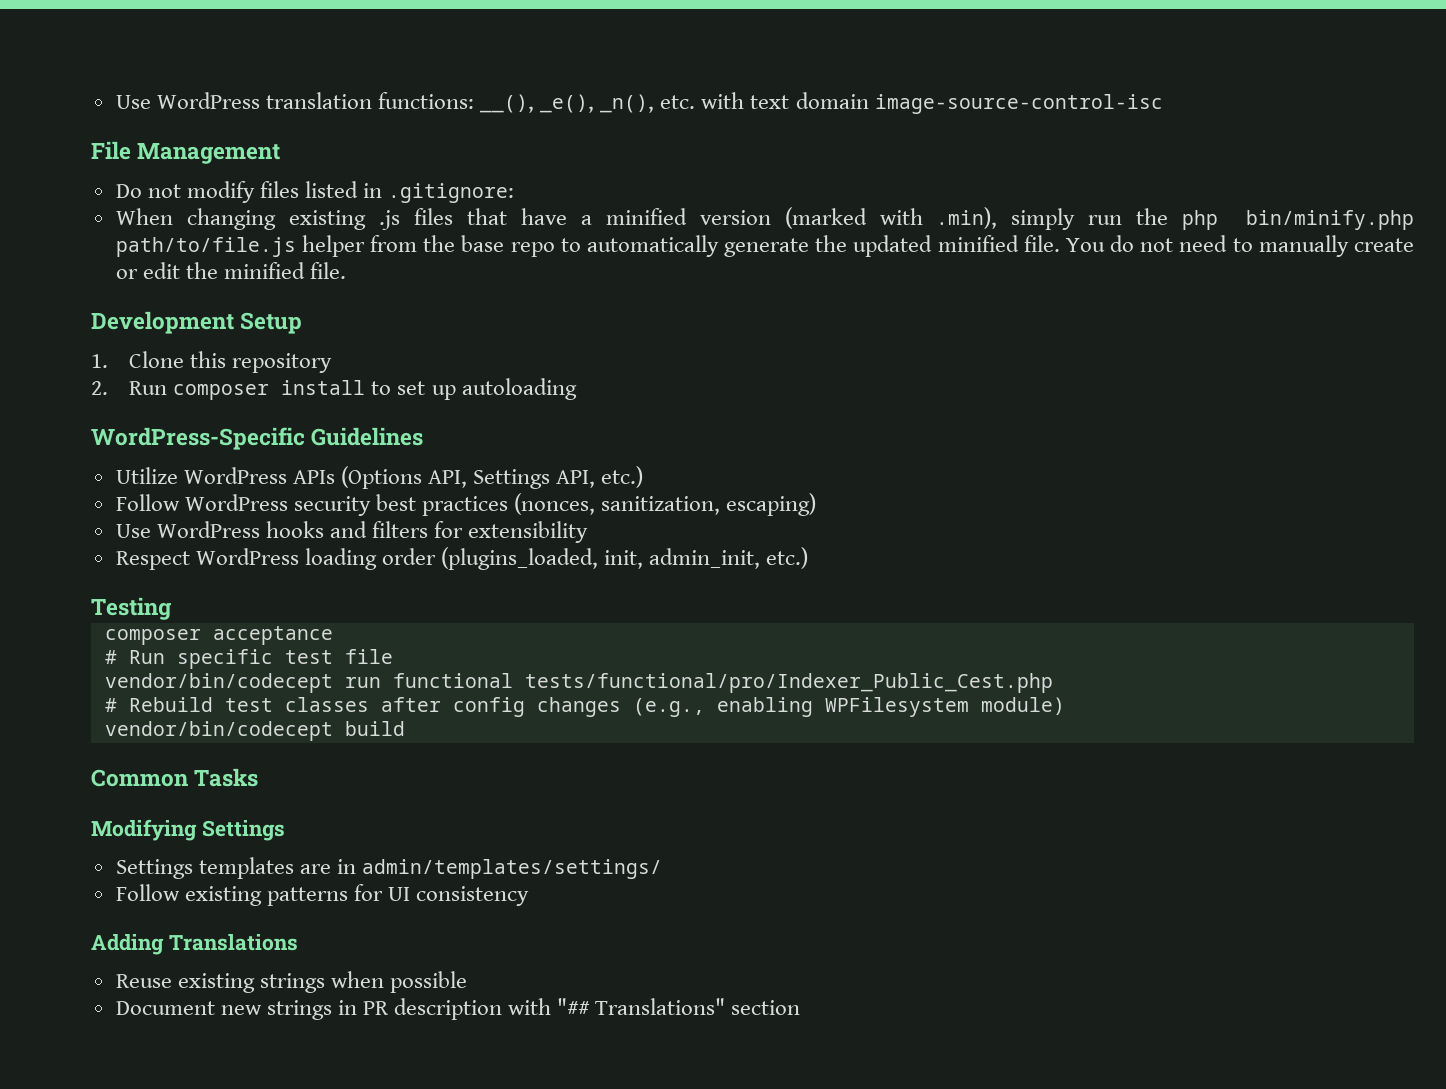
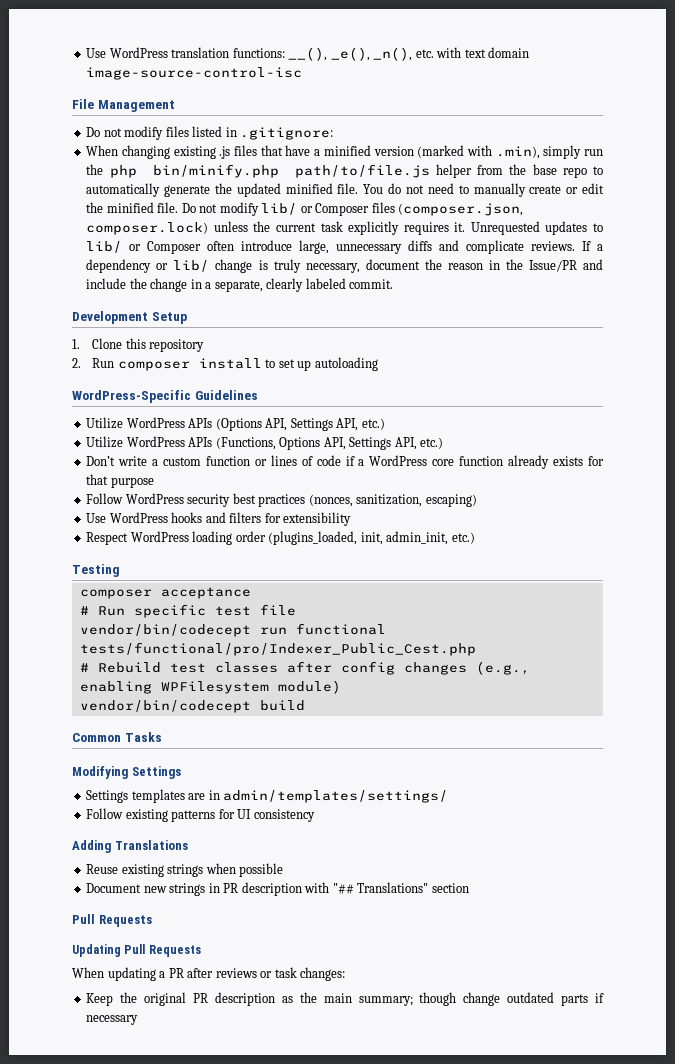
+ Do not modify lib/ or Composer files (composer.json, composer.lock) unless the current task explicitly requires it. Unrequested updates to lib/ or Composer often introduce large, unnecessary diffs and complicate reviews. If a dependency or lib/ change is truly necessary, document the reason in the Issue/PR and include the change in a separate, clearly labeled commit.
+ Utilize WordPress APIs (Functions, Options API, Settings API, etc.)
+ Don’t write a custom function or lines of code if a WordPress core function already exists for that purpose
  Document new strings in PR description with "## Translations" section
+ Pull Requests
+ Updating Pull Requests
+ When updating a PR after reviews or task changes:
+ Keep the original PR description as the main summary; though change outdated parts if necessary

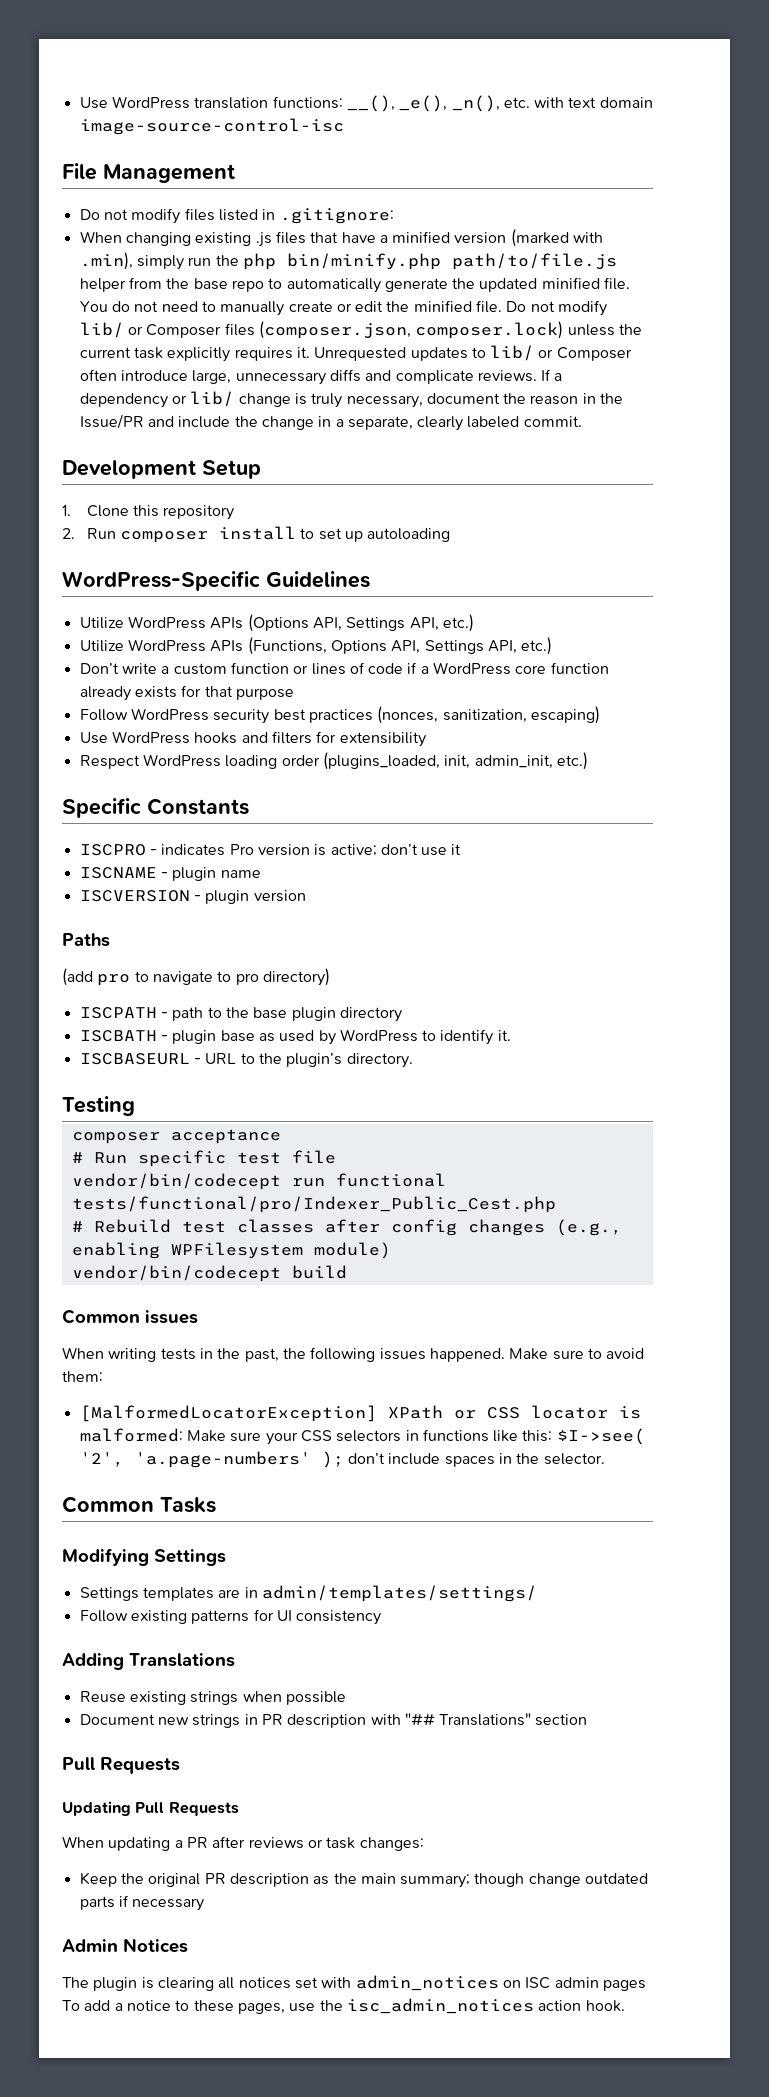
+ Specific Constants
+ ISCPRO - indicates Pro version is active; don’t use it
+ ISCNAME - plugin name
+ ISCVERSION - plugin version
+ Paths
+ (add pro to navigate to pro directory)
+ ISCPATH - path to the base plugin directory
+ ISCBATH - plugin base as used by WordPress to identify it.
+ ISCBASEURL - URL to the plugin’s directory.
+ Common issues
+ When writing tests in the past, the following issues happened. Make sure to avoid them:
+ [MalformedLocatorException] XPath or CSS locator is malformed: Make sure your CSS selectors in functions like this: $I->see( '2', 'a.page-numbers' ); don’t include spaces in the selector.
+ Admin Notices
+ The plugin is clearing all notices set with admin_notices on ISC admin pages To add a notice to these pages, use the isc_admin_notices action hook.

